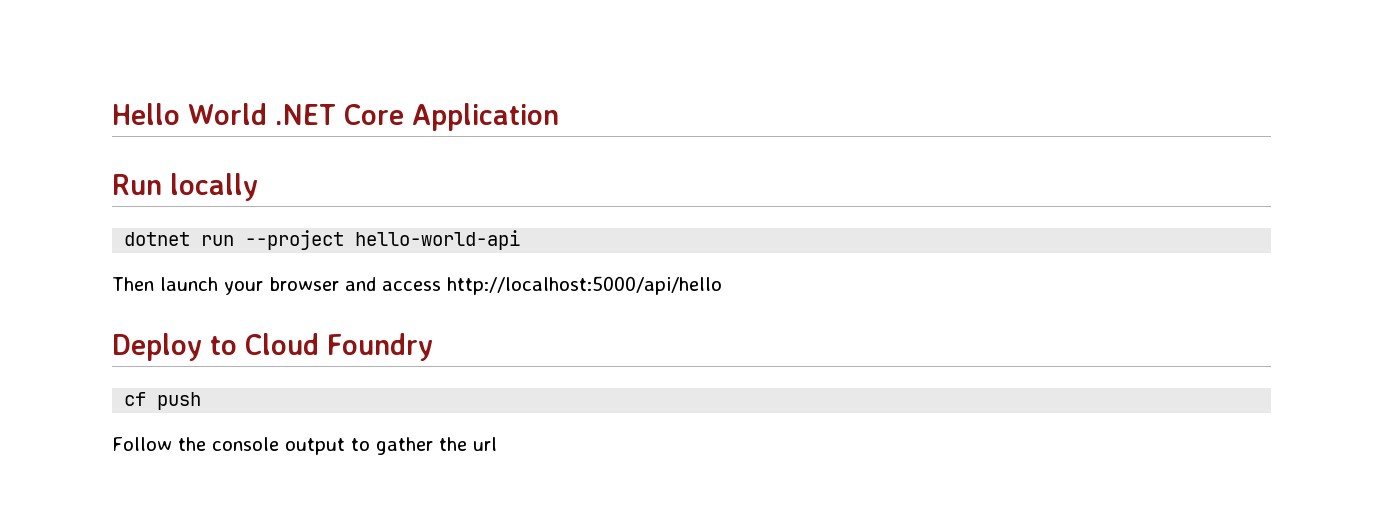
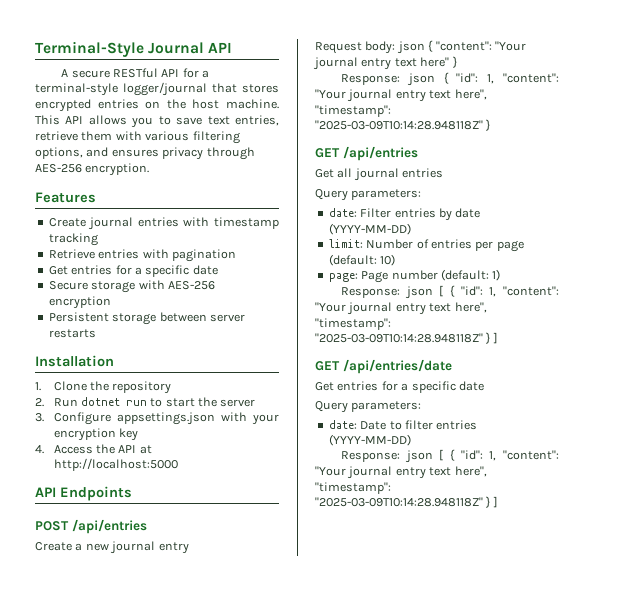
- Hello World .NET Core Application
- Run locally
- dotnet run --project hello-world-api
- Then launch your browser and access http://localhost:5000/api/hello
- Deploy to Cloud Foundry
- cf push
- Follow the console output to gather the url
+ Terminal-Style Journal API
+ A secure RESTful API for a terminal-style logger/journal that stores encrypted entries on the host machine. This API allows you to save text entries, retrieve them with various filtering options, and ensures privacy through AES-256 encryption.
+ Features
+ Create journal entries with timestamp tracking
+ Retrieve entries with pagination
+ Get entries for a specific date
+ Secure storage with AES-256 encryption
+ Persistent storage between server restarts
+ Installation
+ 1. Clone the repository
+ 2. Run dotnet run to start the server
+ 3. Configure appsettings.json with your encryption key
+ 4. Access the API at http://localhost:5000
+ API Endpoints
+ POST /api/entries
+ Create a new journal entry
+ Request body: json { "content": "Your journal entry text here" }
+ Response: json { "id": 1, "content": "Your journal entry text here", "timestamp": "2025-03-09T10:14:28.948118Z" }
+ GET /api/entries
+ Get all journal entries
+ Query parameters:
+ date: Filter entries by date (YYYY-MM-DD)
+ limit: Number of entries per page (default: 10)
+ page: Page number (default: 1)
+ Response: json [ { "id": 1, "content": "Your journal entry text here", "timestamp": "2025-03-09T10:14:28.948118Z" } ]
+ GET /api/entries/date
+ Get entries for a specific date
+ Query parameters:
+ date: Date to filter entries (YYYY-MM-DD)
+ Response: json [ { "id": 1, "content": "Your journal entry text here", "timestamp": "2025-03-09T10:14:28.948118Z" } ]

